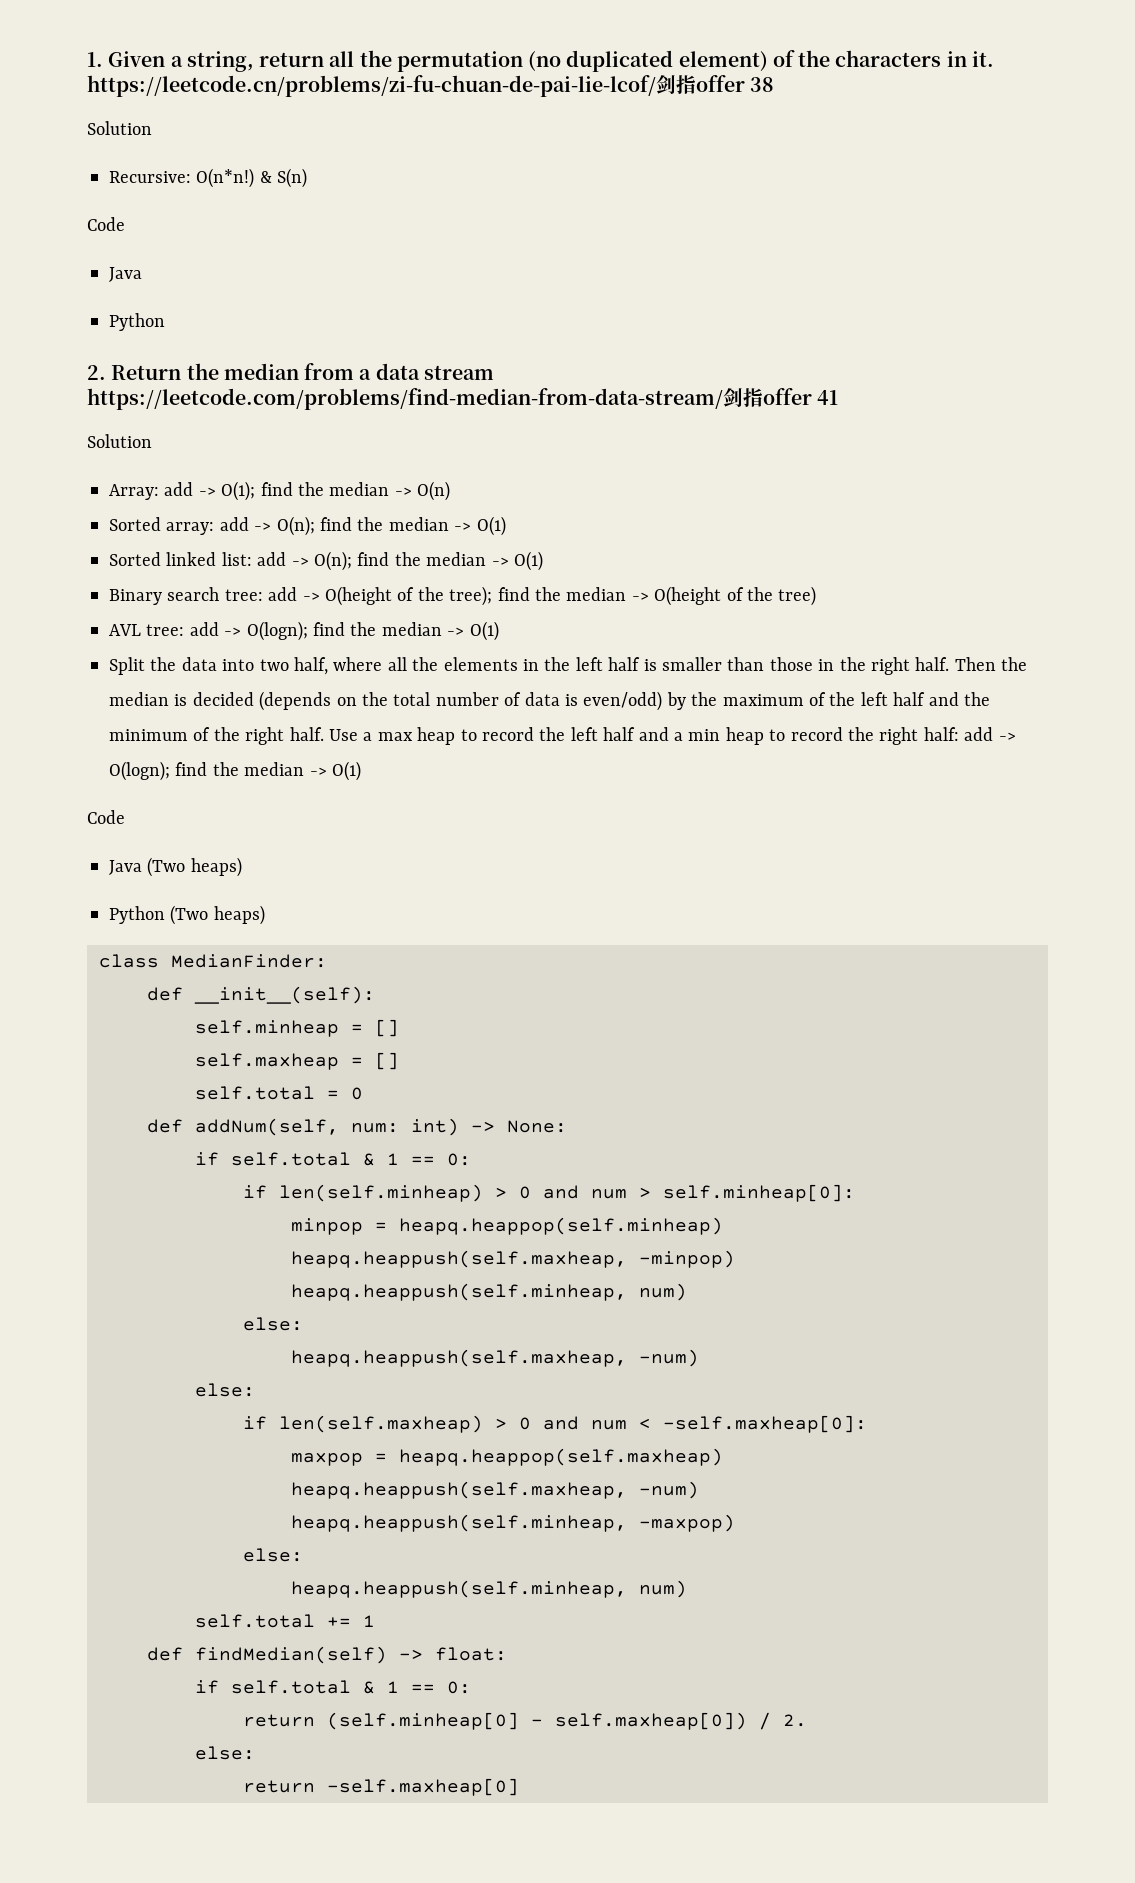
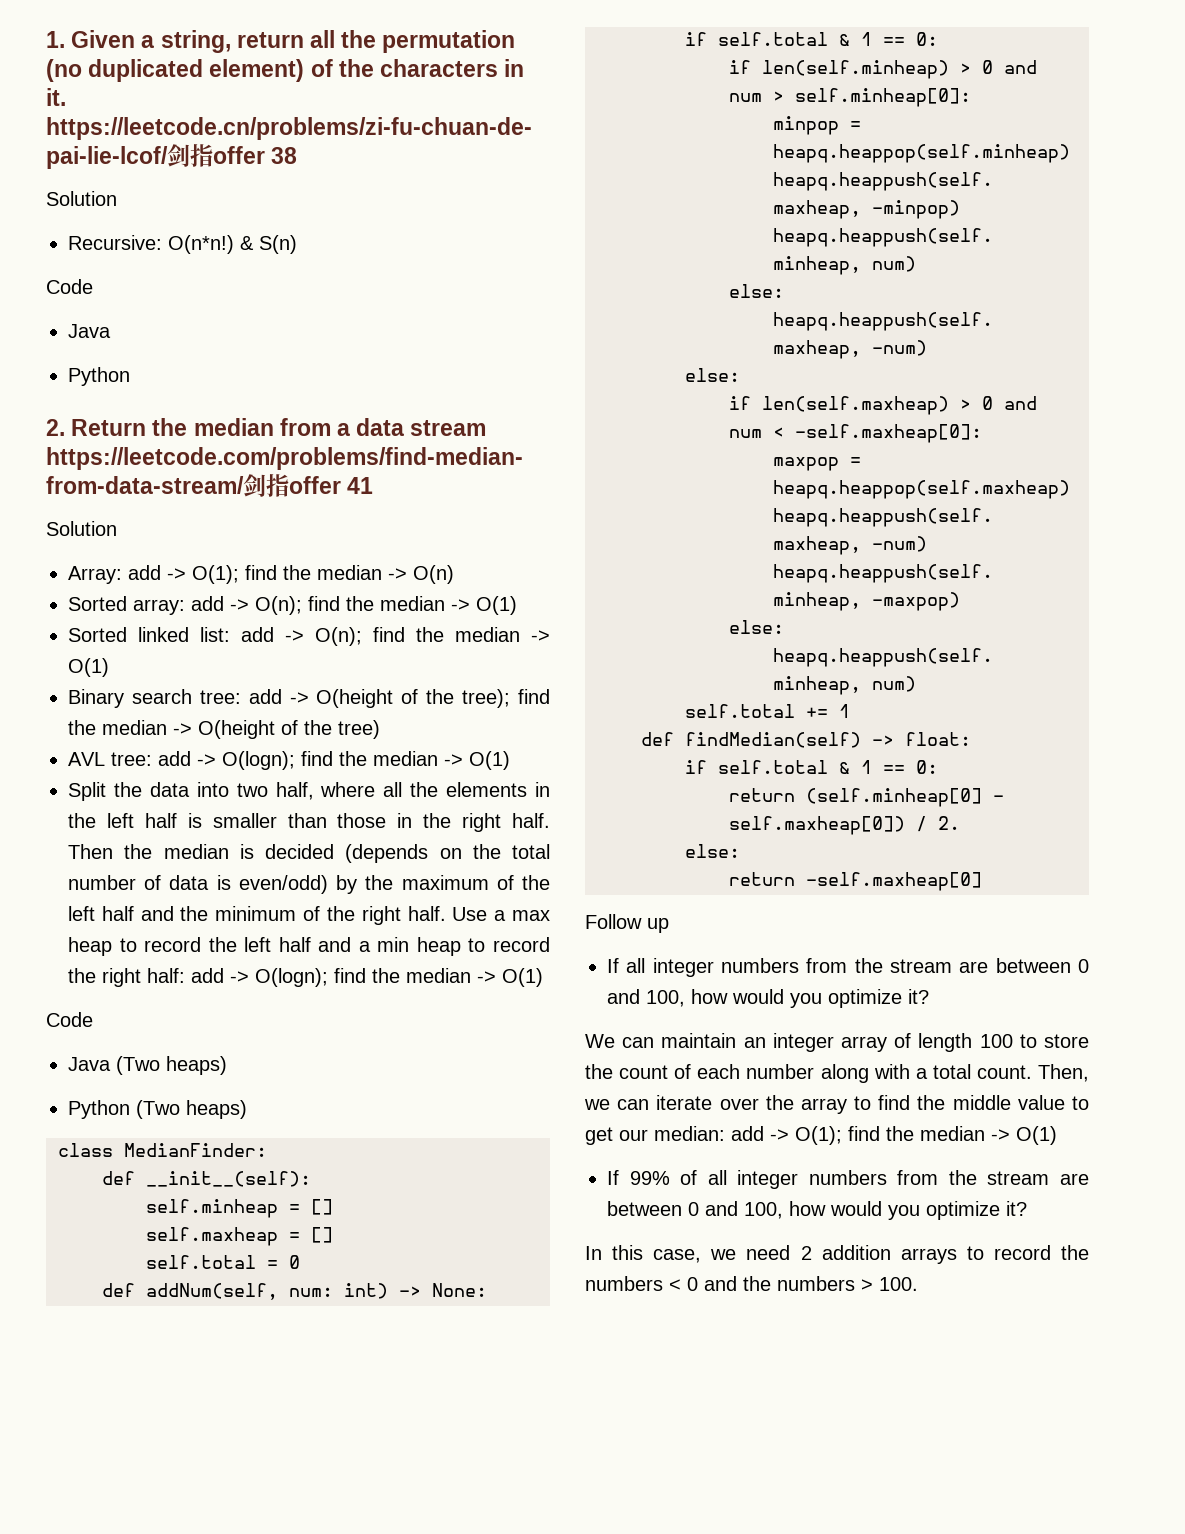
+ Follow up
+ If all integer numbers from the stream are between 0 and 100, how would you optimize it?
+ We can maintain an integer array of length 100 to store the count of each number along with a total count. Then, we can iterate over the array to find the middle value to get our median: add -> O(1); find the median -> O(1)
+ If 99% of all integer numbers from the stream are between 0 and 100, how would you optimize it?
+ In this case, we need 2 addition arrays to record the numbers < 0 and the numbers > 100.

